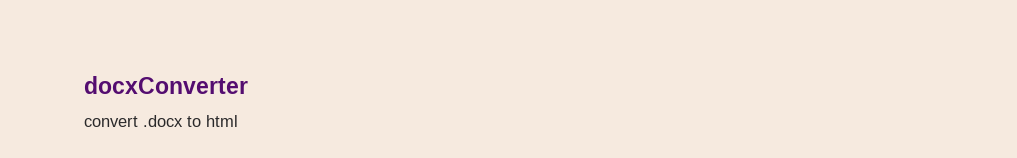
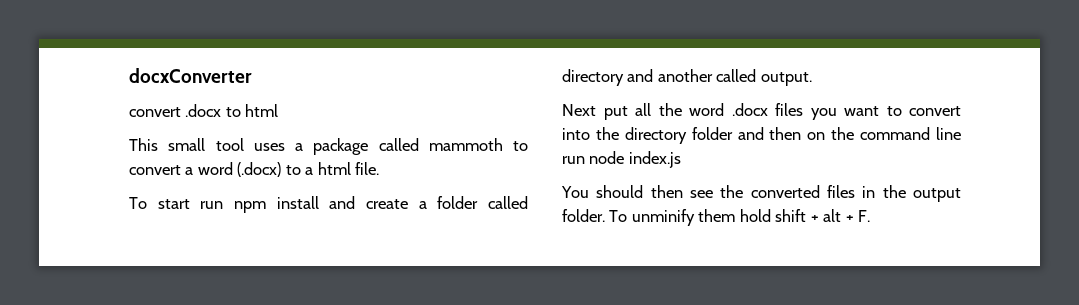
+ This small tool uses a package called mammoth to convert a word (.docx) to a html file.
+ To start run npm install and create a folder called directory and another called output.
+ Next put all the word .docx files you want to convert into the directory folder and then on the command line run node index.js
+ You should then see the converted files in the output folder. To unminify them hold shift + alt + F.

